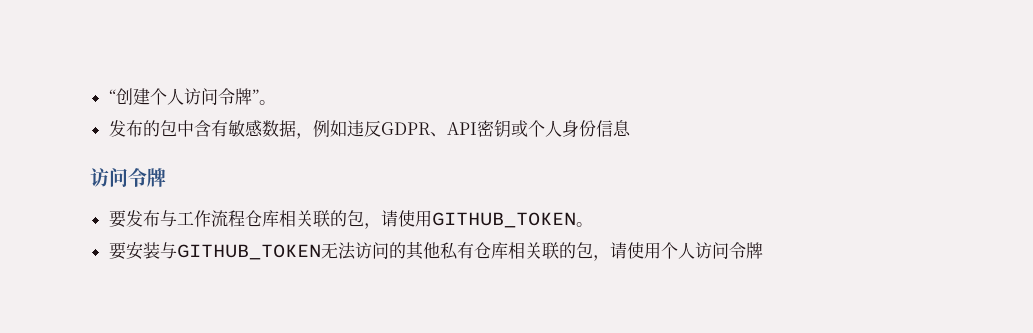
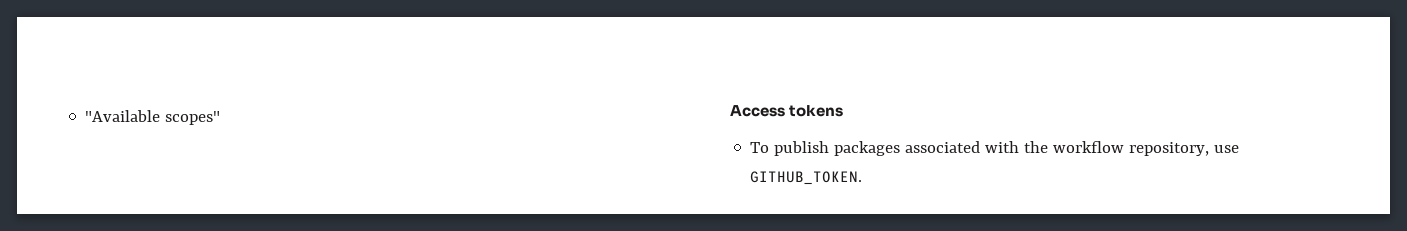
- “创建个人访问令牌”。
- 发布的包中含有敏感数据，例如违反GDPR、API密钥或个人身份信息
- 访问令牌
- 要发布与工作流程仓库相关联的包，请使用GITHUB_TOKEN。
- 要安装与GITHUB_TOKEN无法访问的其他私有仓库相关联的包，请使用个人访问令牌
+ "Available scopes"
+ Access tokens
+ To publish packages associated with the workflow repository, use GITHUB_TOKEN.

